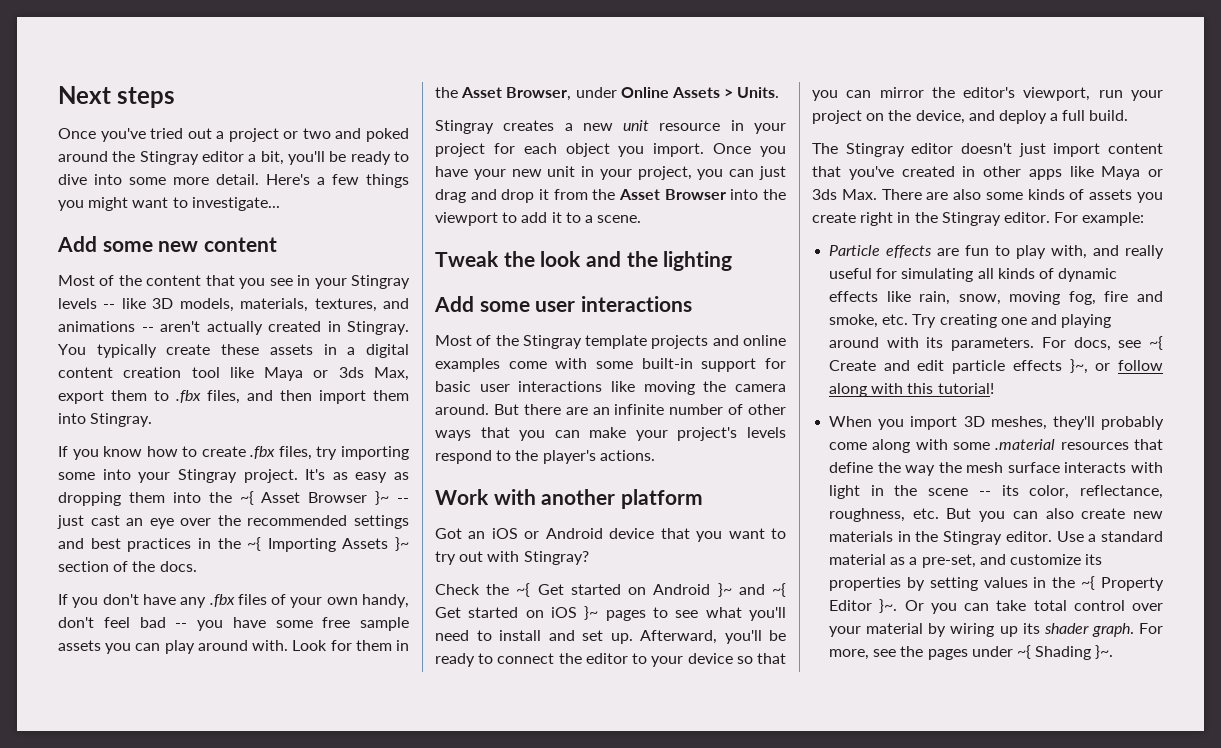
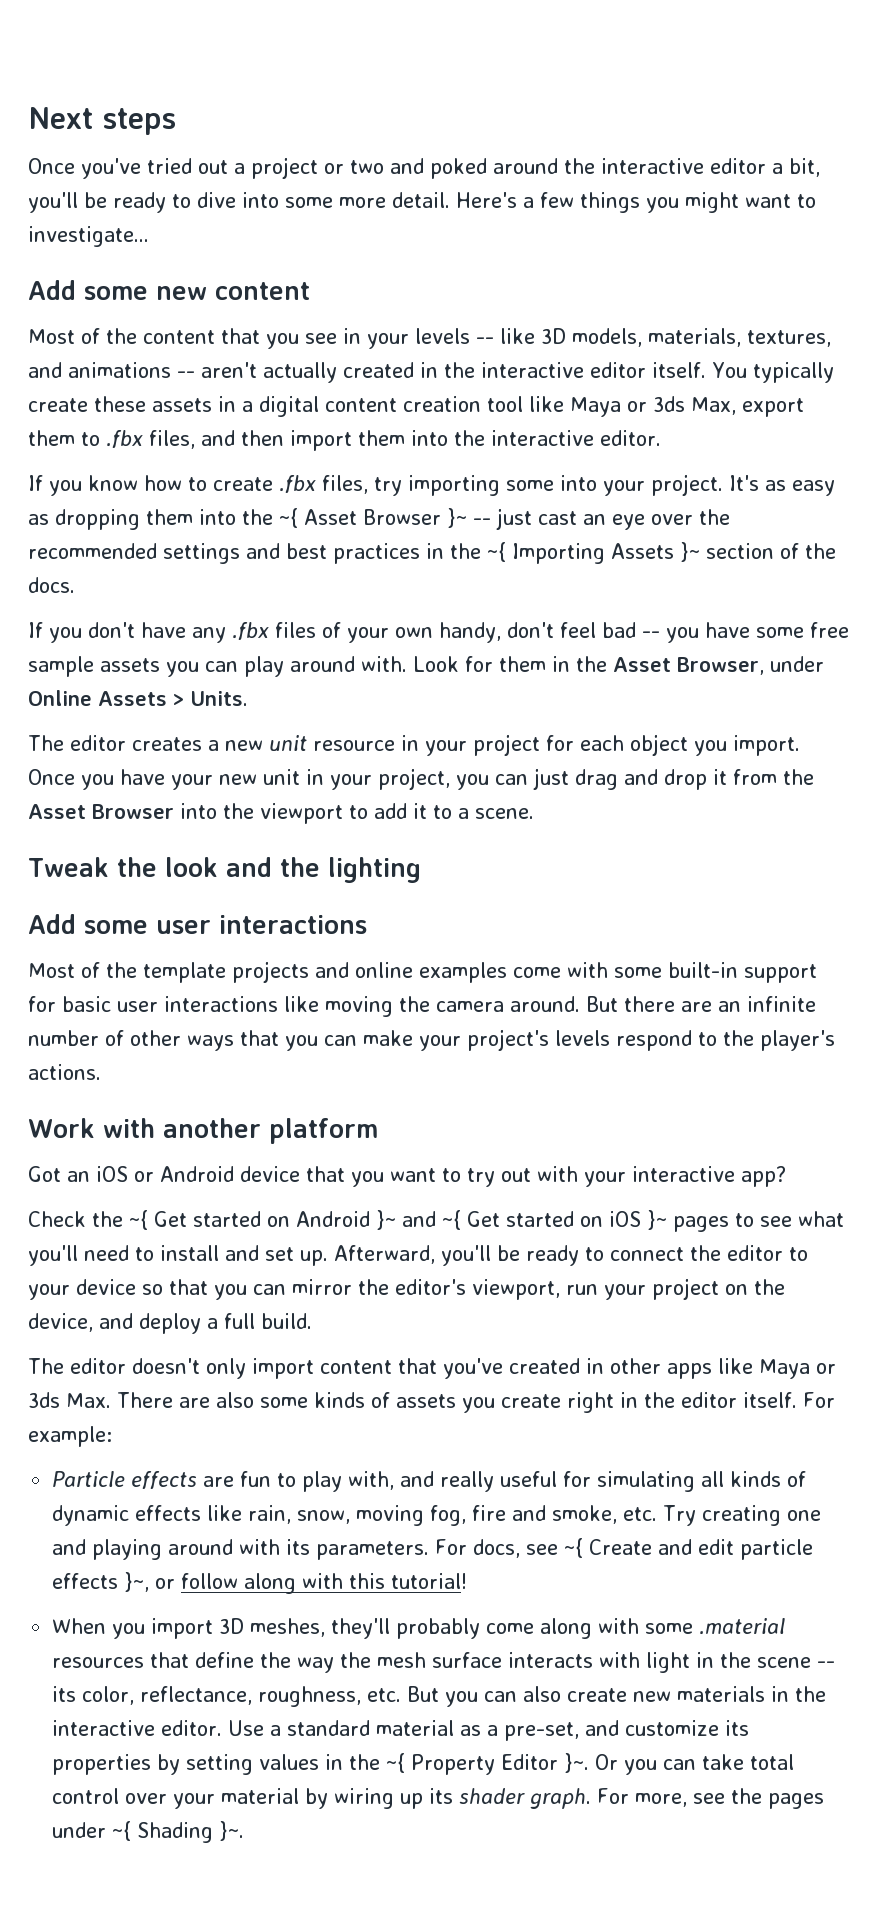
- Once you've tried out a project or two and poked around the Stingray editor a bit, you'll be ready to dive into some more detail.
+ Once you've tried out a project or two and poked around the interactive editor a bit, you'll be ready to dive into some more detail.
- Most of the content that you see in your Stingray levels -- like 3D models, materials, textures, and animations -- aren't actually created in Stingray.
+ Most of the content that you see in your levels -- like 3D models, materials, textures, and animations -- aren't actually created in the interactive editor itself.
- You typically create these assets in a digital content creation tool like Maya or 3ds Max, export them to .fbx files, and then import them into Stingray.
+ You typically create these assets in a digital content creation tool like Maya or 3ds Max, export them to .fbx files, and then import them into the interactive editor.
- If you know how to create .fbx files, try importing some into your Stingray project.
+ If you know how to create .fbx files, try importing some into your project.
- Stingray creates a new unit resource in your project for each object you import.
+ The editor creates a new unit resource in your project for each object you import.
- Most of the Stingray template projects and online examples come with some built-in support for basic user interactions like moving the camera around.
+ Most of the template projects and online examples come with some built-in support for basic user interactions like moving the camera around.
- Got an iOS or Android device that you want to try out with Stingray?
+ Got an iOS or Android device that you want to try out with your interactive app?
- The Stingray editor doesn't just import content that you've created in other apps like Maya or 3ds Max. There are also some kinds of assets you create right in the Stingray editor.
+ The editor doesn't only import content that you've created in other apps like Maya or 3ds Max. There are also some kinds of assets you create right in the editor itself.
- When you import 3D meshes, they'll probably come along with some .material resources that define the way the mesh surface interacts with light in the scene -- its color, reflectance, roughness, etc. But you can also create new materials in the Stingray editor.
+ When you import 3D meshes, they'll probably come along with some .material resources that define the way the mesh surface interacts with light in the scene -- its color, reflectance, roughness, etc. But you can also create new materials in the interactive editor.

